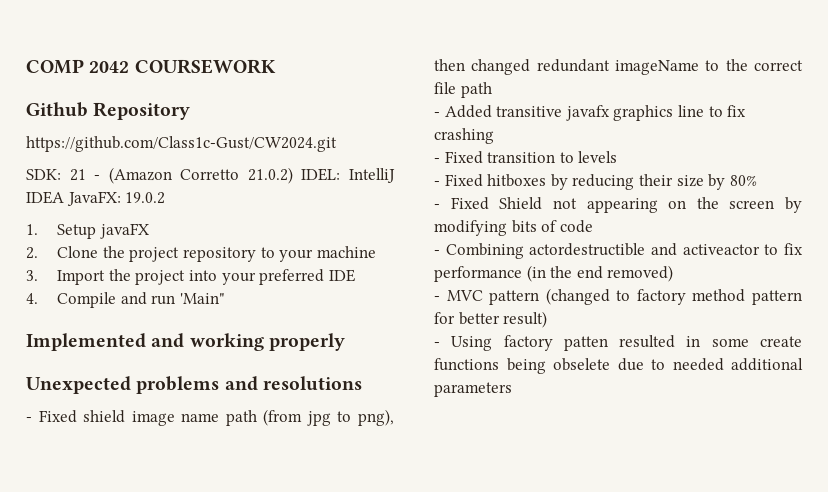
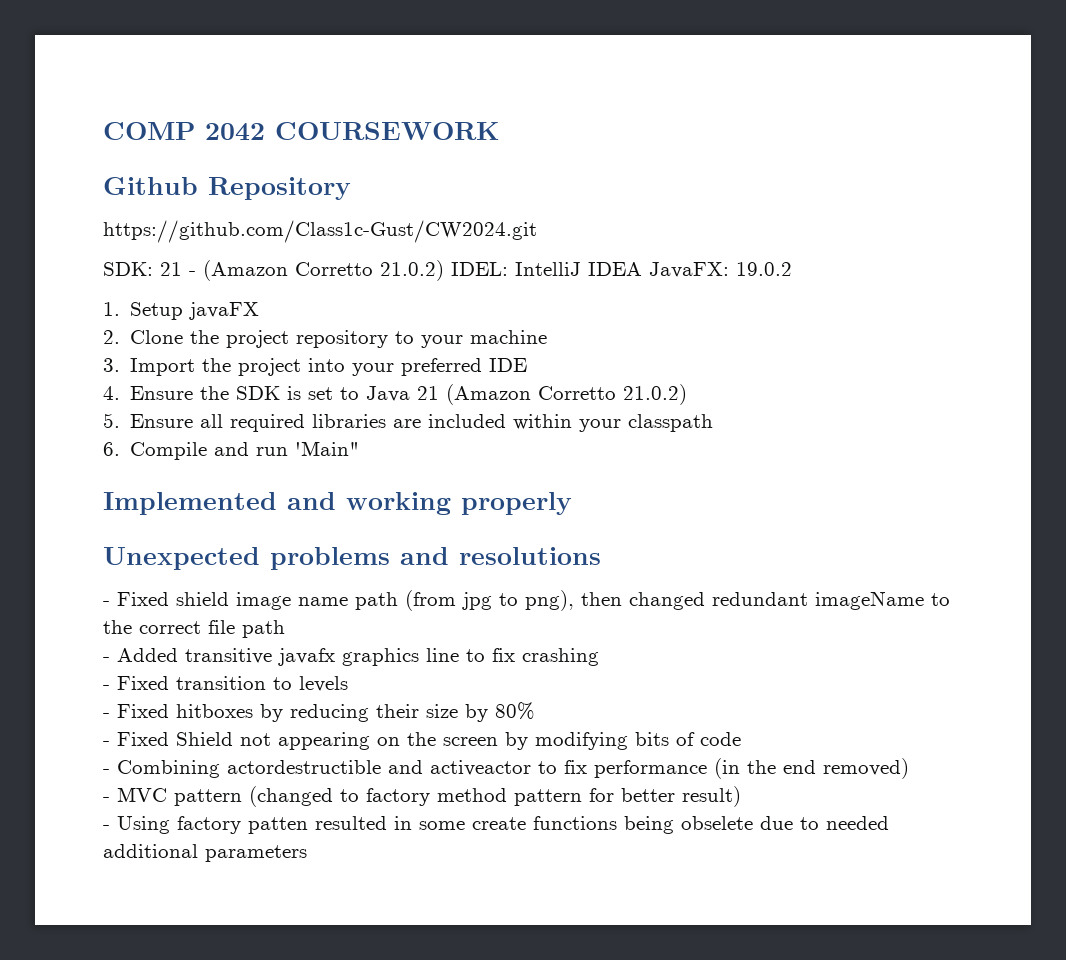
- 4. Compile and run 'Main"
+ 4. Ensure the SDK is set to Java 21 (Amazon Corretto 21.0.2)
+ 5. Ensure all required libraries are included within your classpath
+ 6. Compile and run 'Main"

